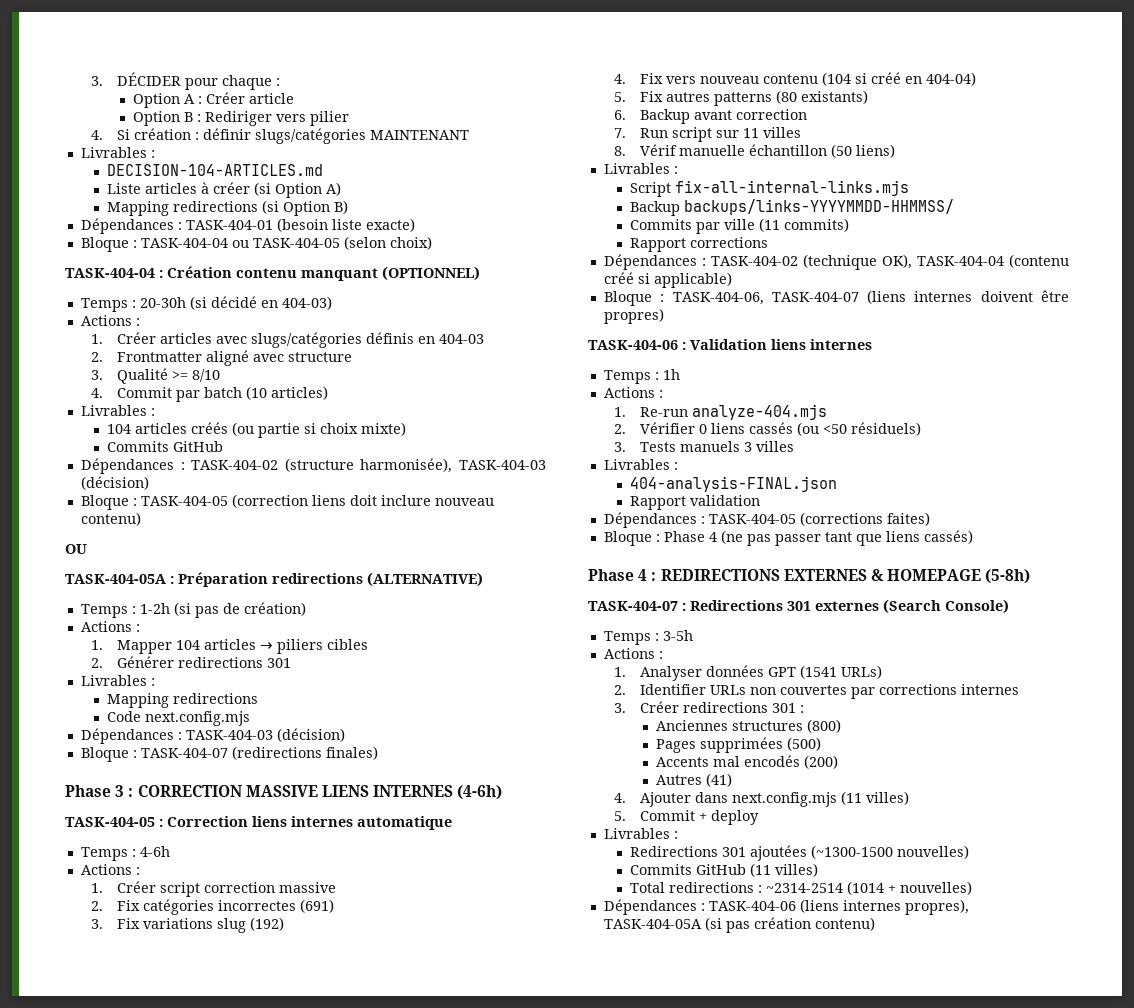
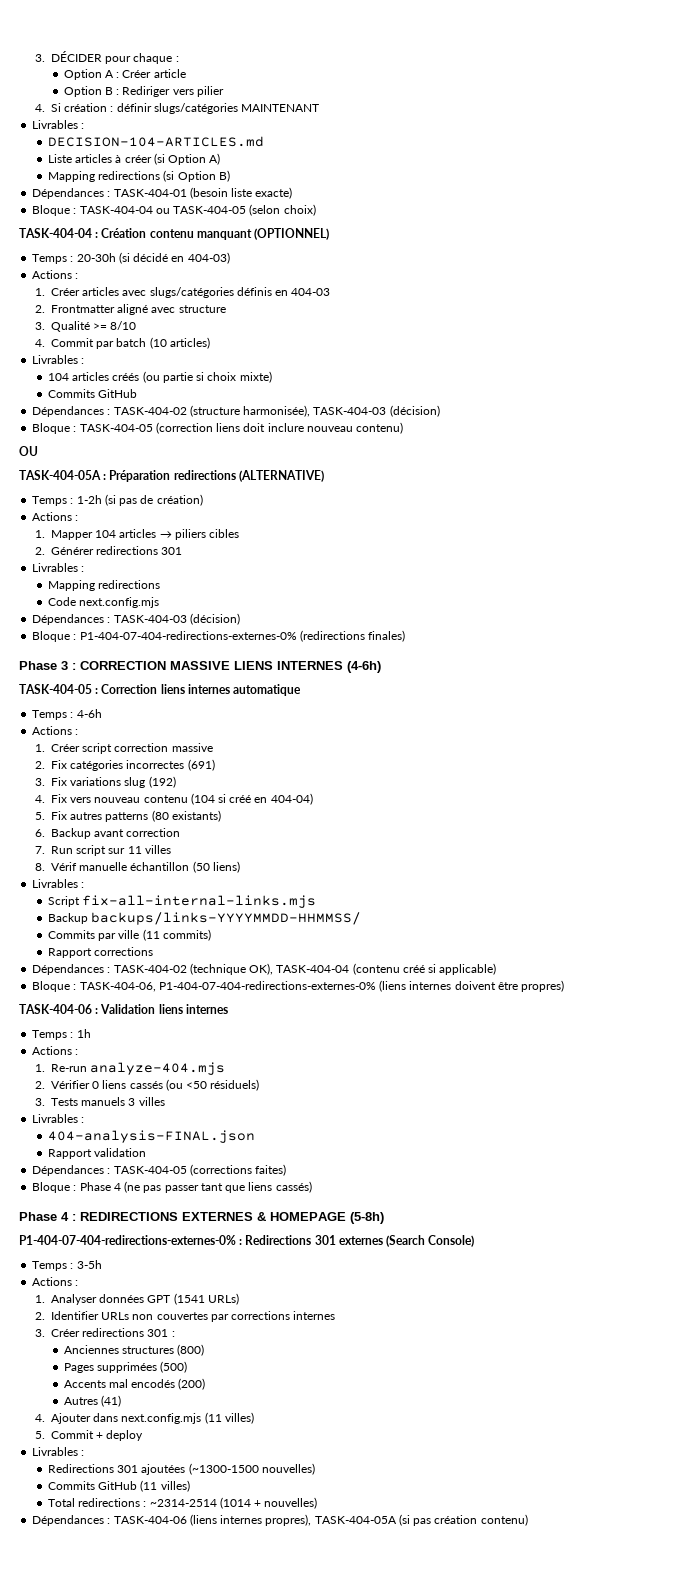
- Bloque : TASK-404-07 (redirections finales)
+ Bloque : P1-404-07-404-redirections-externes-0% (redirections finales)
- Bloque : TASK-404-06, TASK-404-07 (liens internes doivent être propres)
+ Bloque : TASK-404-06, P1-404-07-404-redirections-externes-0% (liens internes doivent être propres)
- TASK-404-07 : Redirections 301 externes (Search Console)
+ P1-404-07-404-redirections-externes-0% : Redirections 301 externes (Search Console)

